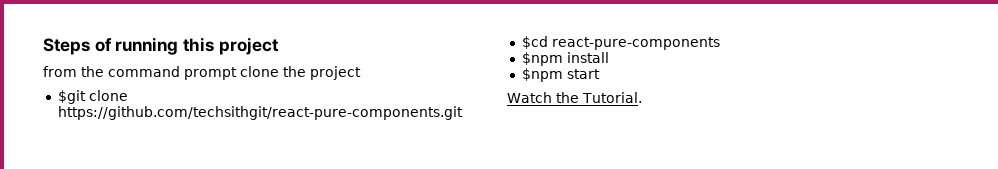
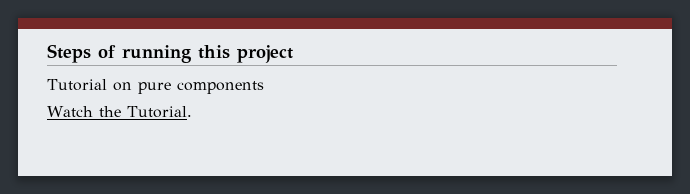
- from the command prompt clone the project
- $git clone https://github.com/techsithgit/react-pure-components.git
- $cd react-pure-components
- $npm install
- $npm start
+ Tutorial on pure components

